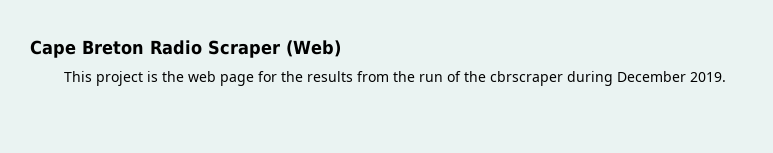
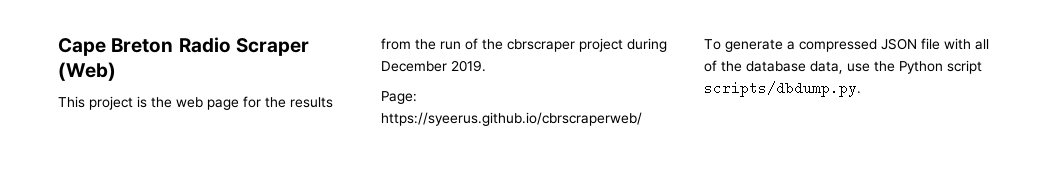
- This project is the web page for the results from the run of the cbrscraper during December 2019.
+ This project is the web page for the results from the run of the cbrscraper project during December 2019.
+ Page: https://syeerus.github.io/cbrscraperweb/
+ To generate a compressed JSON file with all of the database data, use the Python script scripts/dbdump.py.

